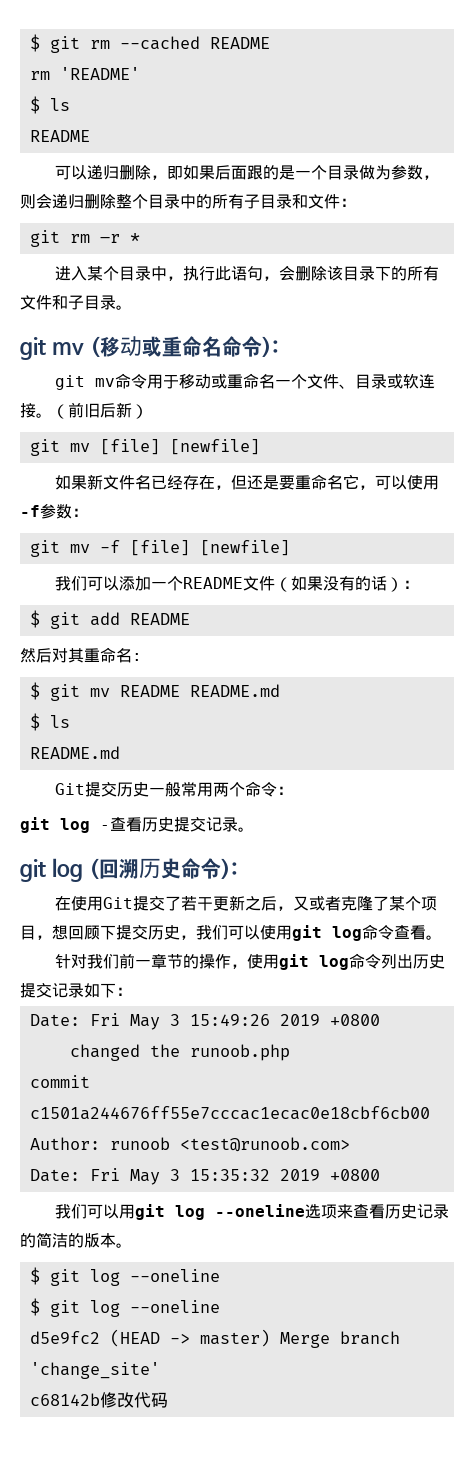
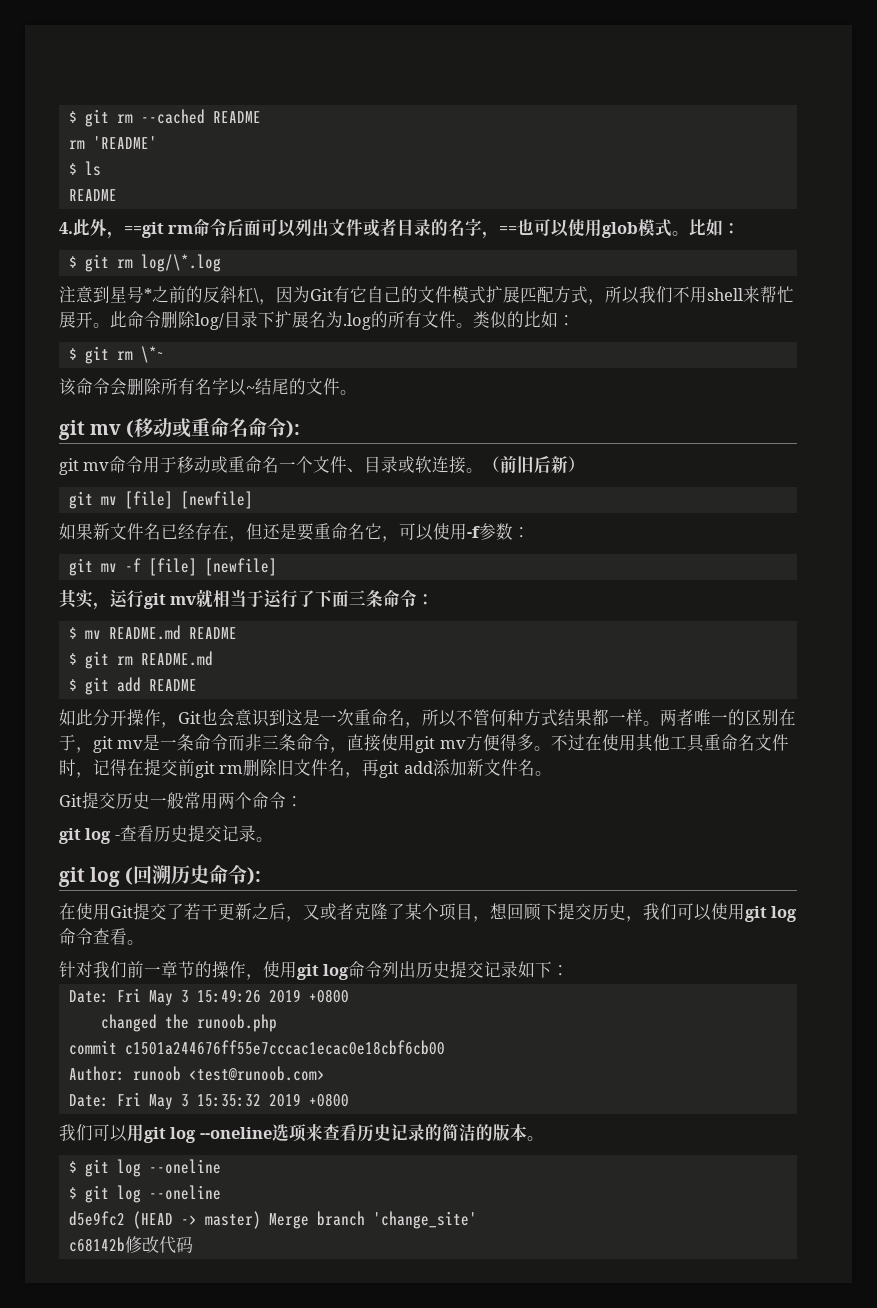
- 可以递归删除，即如果后面跟的是一个目录做为参数，则会递归删除整个目录中的所有子目录和文件：
- git rm –r *
- 进入某个目录中，执行此语句，会删除该目录下的所有文件和子目录。
+ 4.此外，==git rm命令后面可以列出文件或者目录的名字，==也可以使用glob模式。比如：
+ $ git rm log/\*.log
+ 注意到星号*之前的反斜杠\，因为Git有它自己的文件模式扩展匹配方式，所以我们不用shell来帮忙展开。此命令删除log/目录下扩展名为.log的所有文件。类似的比如：
+ $ git rm \*~
+ 该命令会删除所有名字以~结尾的文件。
- 我们可以添加一个README文件（如果没有的话）：
+ 其实，运行git mv就相当于运行了下面三条命令：
+ $ mv README.md README
+ $ git rm README.md
  $ git add README
- 然后对其重命名:
- $ git mv README README.md
- $ ls
- README.md
+ 如此分开操作，Git也会意识到这是一次重命名，所以不管何种方式结果都一样。两者唯一的区别在于，git mv是一条命令而非三条命令，直接使用git mv方便得多。不过在使用其他工具重命名文件时，记得在提交前git rm删除旧文件名，再git add添加新文件名。

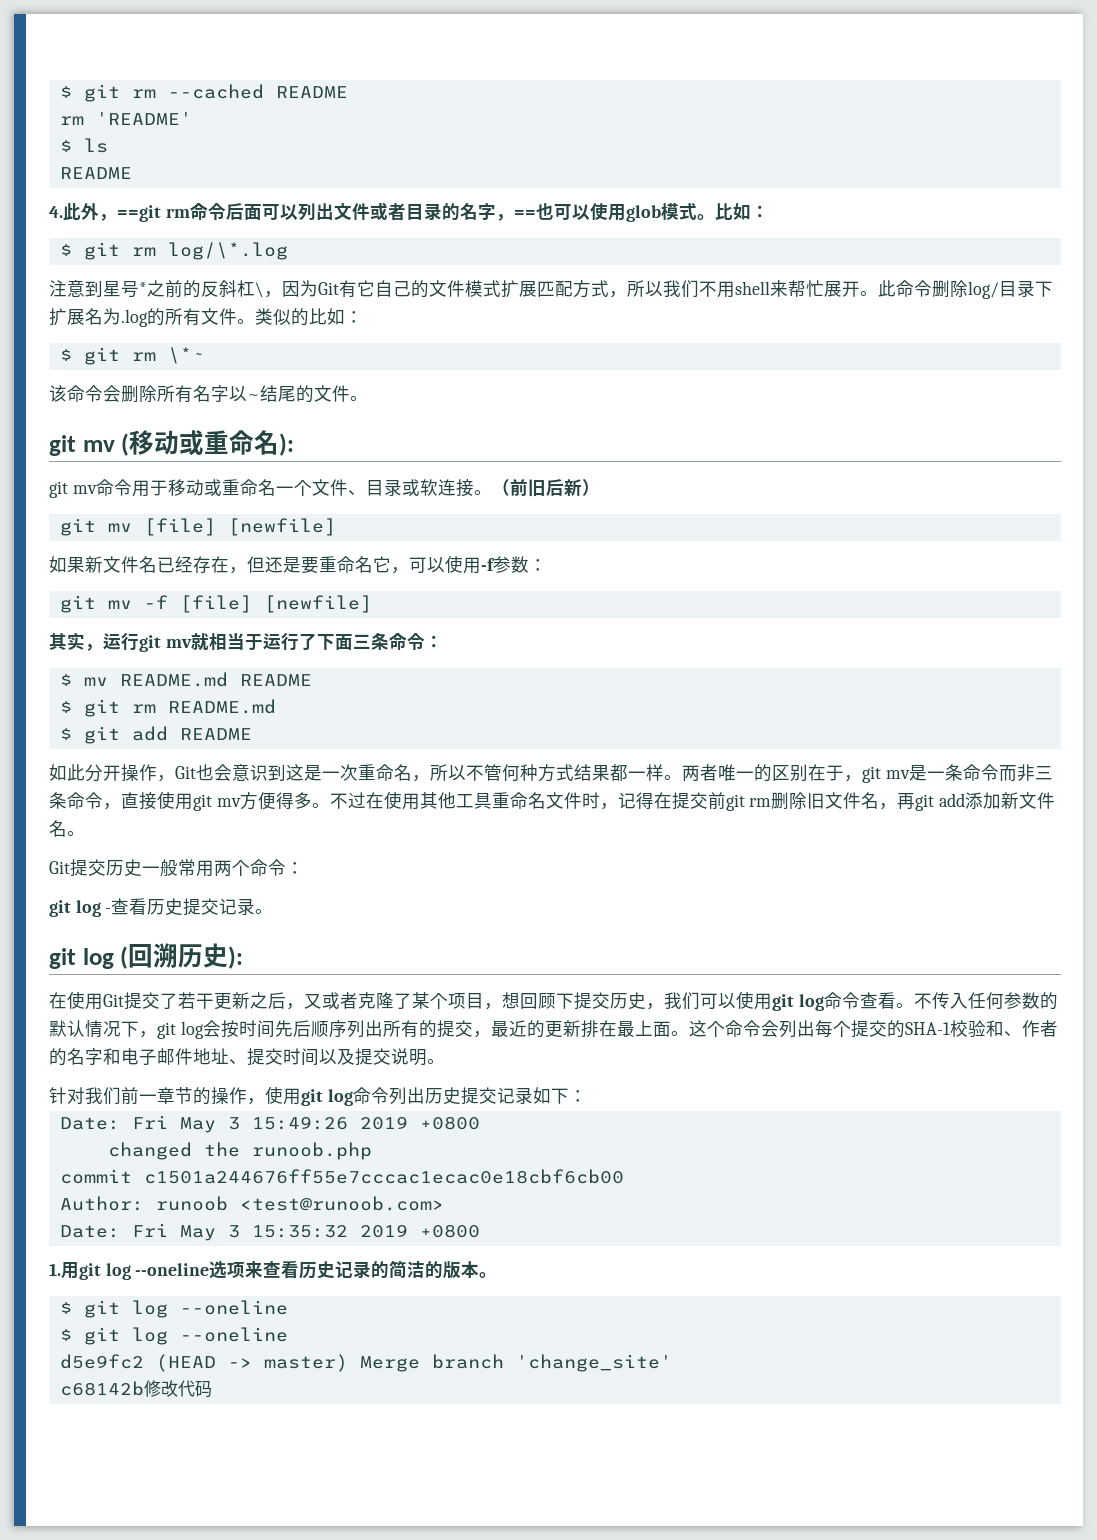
- git mv (移动或重命名命令):
+ git mv (移动或重命名):
- git log (回溯历史命令):
+ git log (回溯历史):
+ 不传入任何参数的默认情况下，git log会按时间先后顺序列出所有的提交，最近的更新排在最上面。这个命令会列出每个提交的SHA-1校验和、作者的名字和电子邮件地址、提交时间以及提交说明。
- 我们可以用git log --oneline选项来查看历史记录的简洁的版本。
+ 1.用git log --oneline选项来查看历史记录的简洁的版本。

